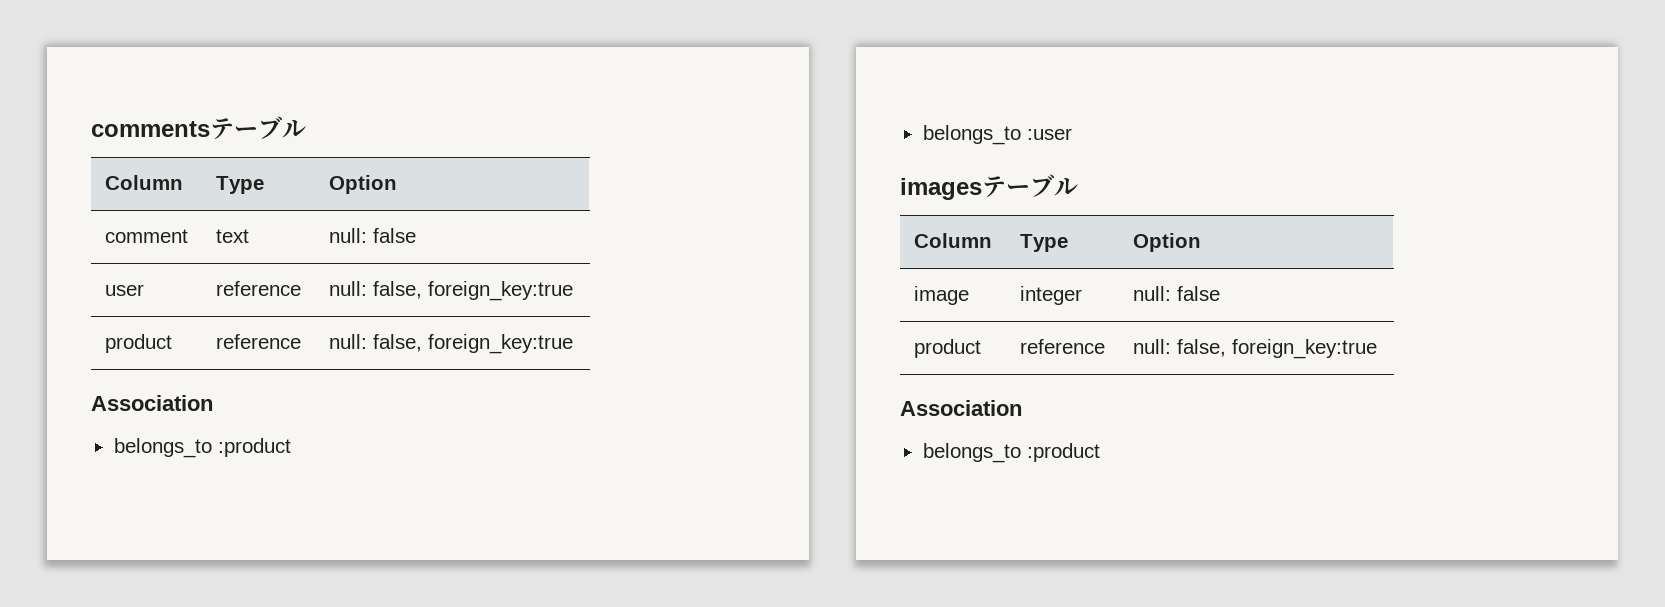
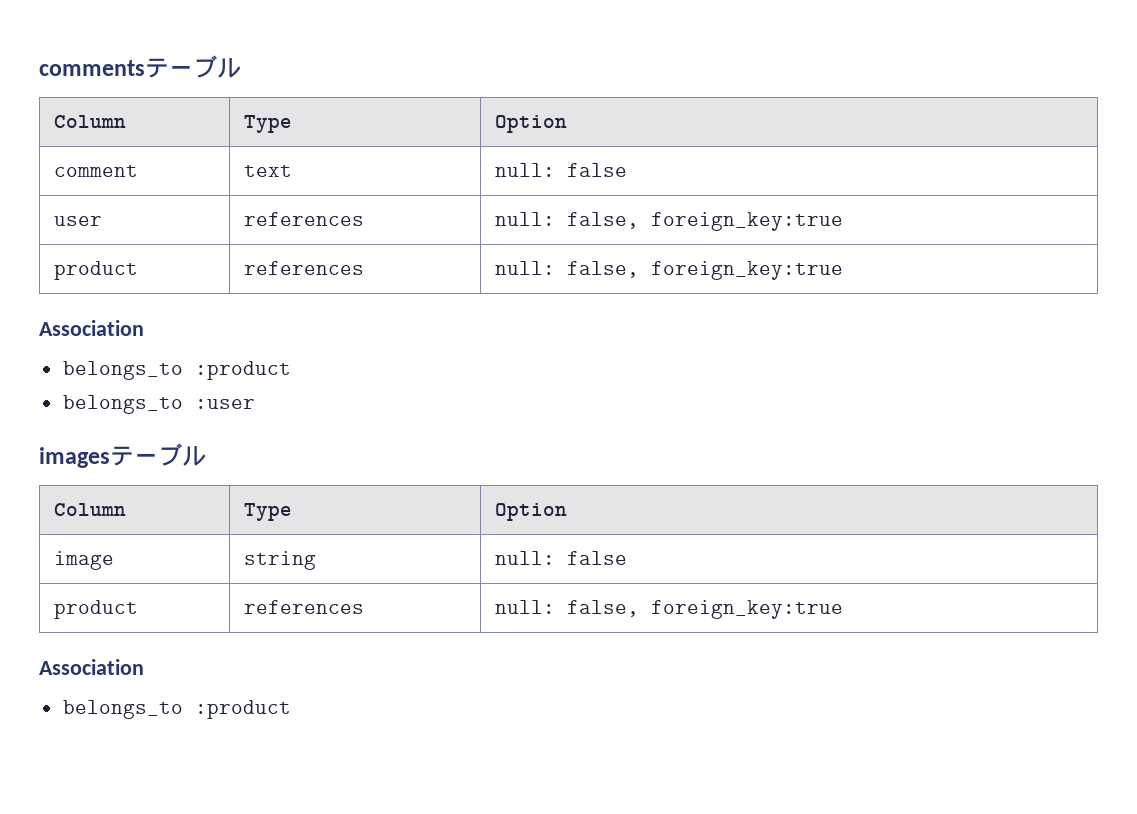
- user | reference | null: false, foreign_key:true
- product | reference | null: false, foreign_key:true
+ user | references | null: false, foreign_key:true
+ product | references | null: false, foreign_key:true
- image | integer | null: false
- product | reference | null: false, foreign_key:true
+ image | string | null: false
+ product | references | null: false, foreign_key:true

